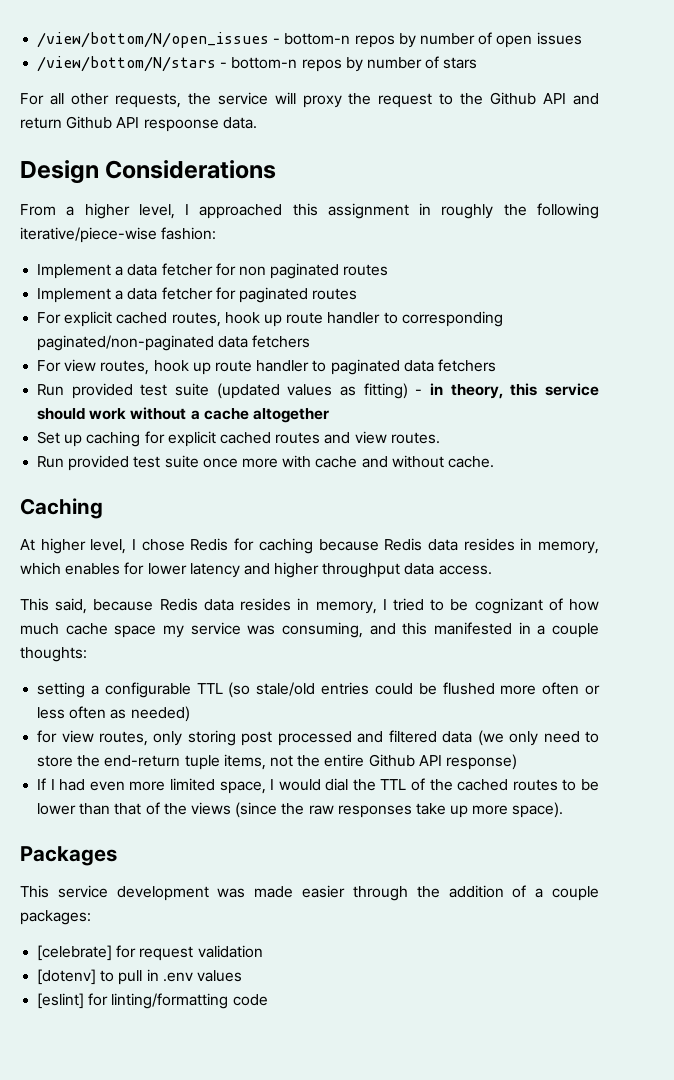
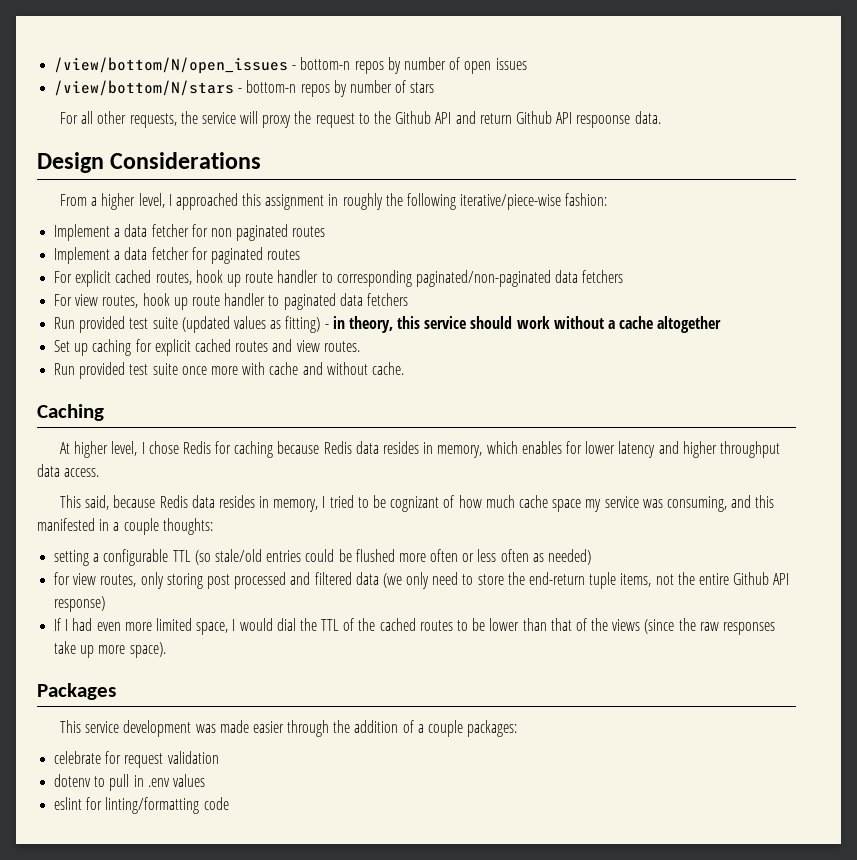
- [celebrate] for request validation
+ celebrate for request validation
- [dotenv] to pull in .env values
+ dotenv to pull in .env values
- [eslint] for linting/formatting code
+ eslint for linting/formatting code

